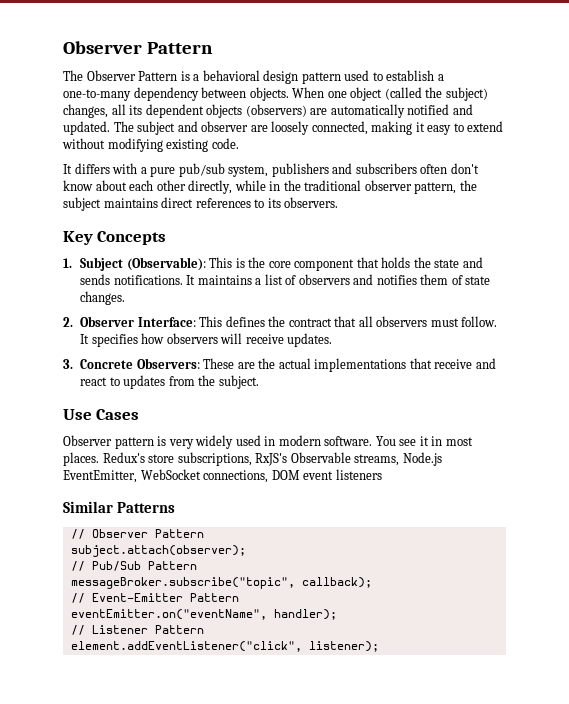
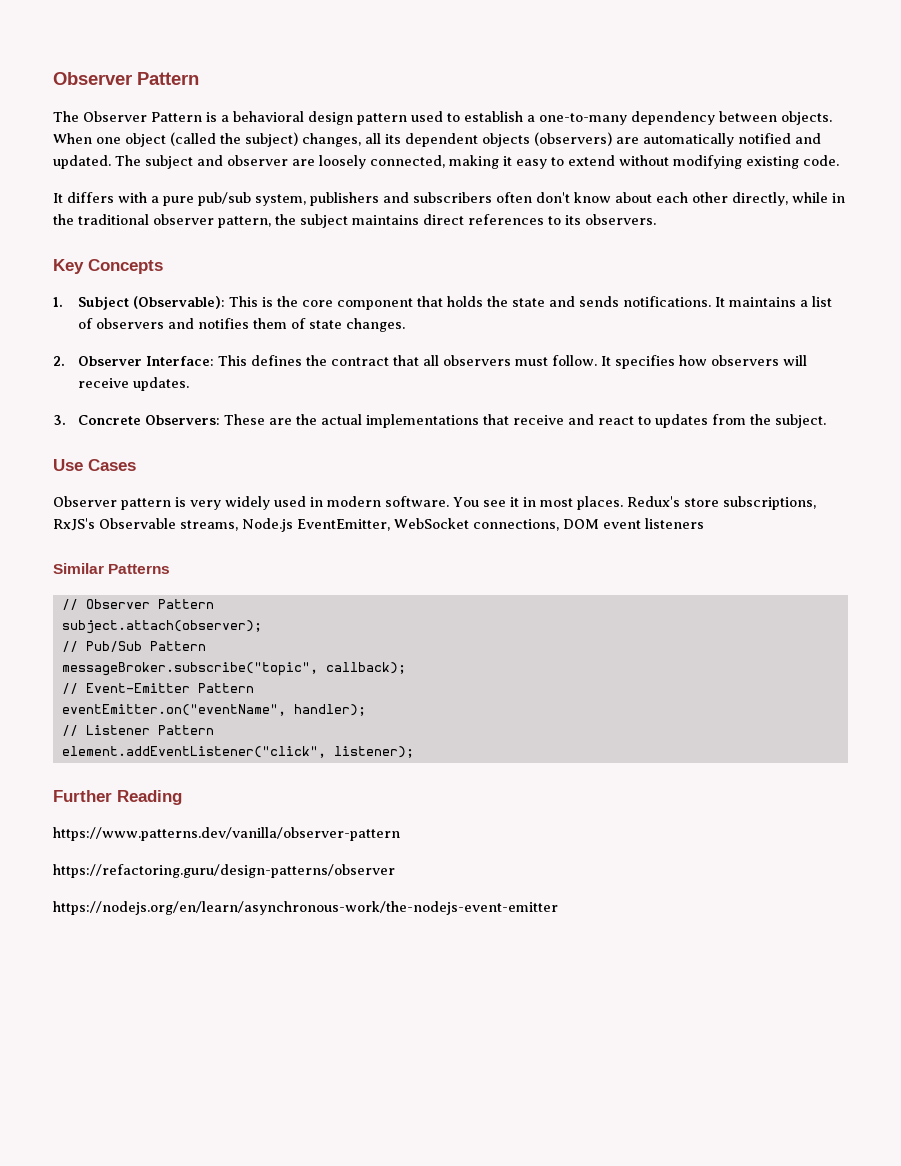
+ Further Reading
+ https://www.patterns.dev/vanilla/observer-pattern
+ https://refactoring.guru/design-patterns/observer
+ https://nodejs.org/en/learn/asynchronous-work/the-nodejs-event-emitter

